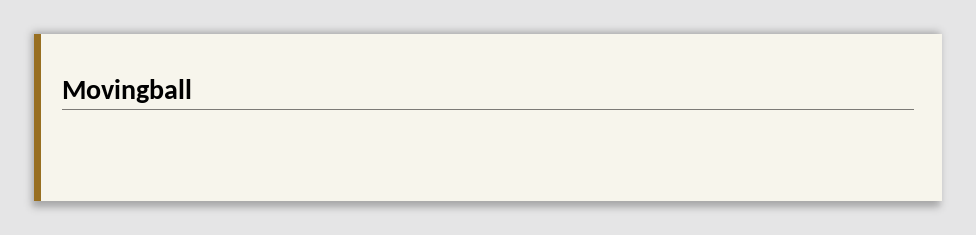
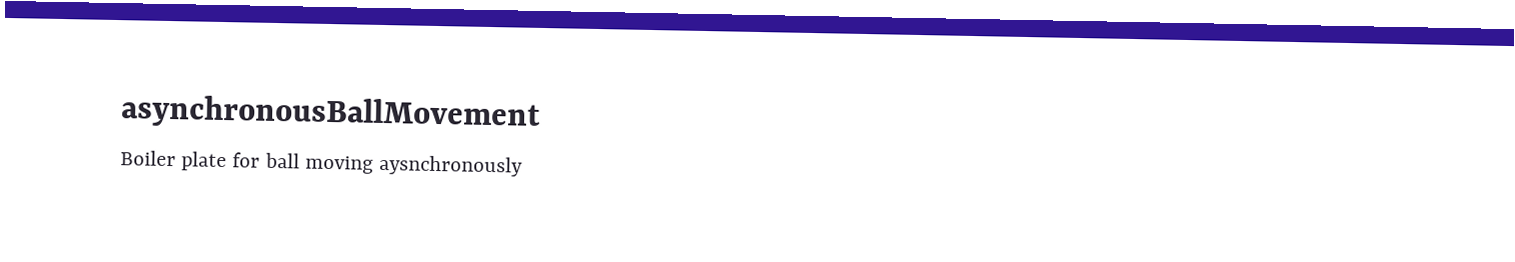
- Movingball
+ asynchronousBallMovement
+ Boiler plate for ball moving aysnchronously

